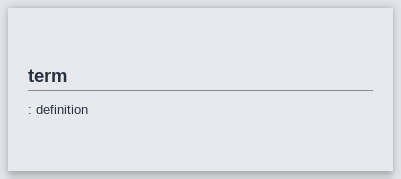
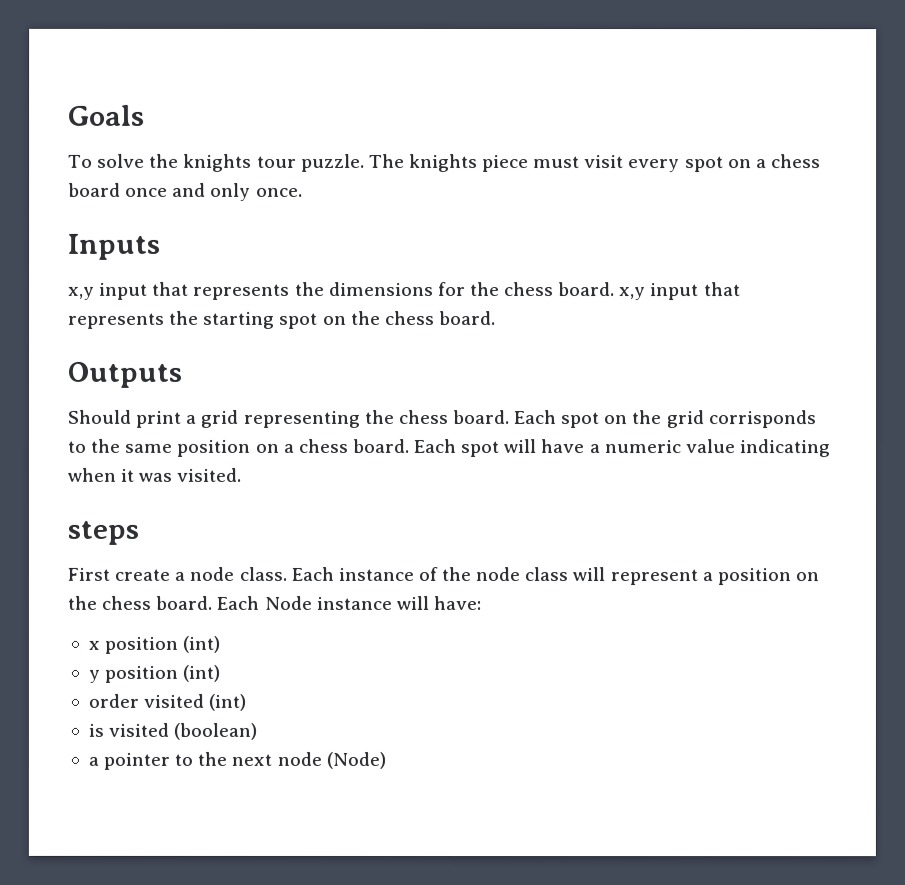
- term
- : definition
+ Goals
+ To solve the knights tour puzzle. The knights piece must visit every spot on a chess board once and only once.
+ Inputs
+ x,y input that represents the dimensions for the chess board. x,y input that represents the starting spot on the chess board.
+ Outputs
+ Should print a grid representing the chess board. Each spot on the grid corrisponds to the same position on a chess board. Each spot will have a numeric value indicating when it was visited.
+ steps
+ First create a node class. Each instance of the node class will represent a position on the chess board. Each Node instance will have:
+ x position (int)
+ y position (int)
+ order visited (int)
+ is visited (boolean)
+ a pointer to the next node (Node)

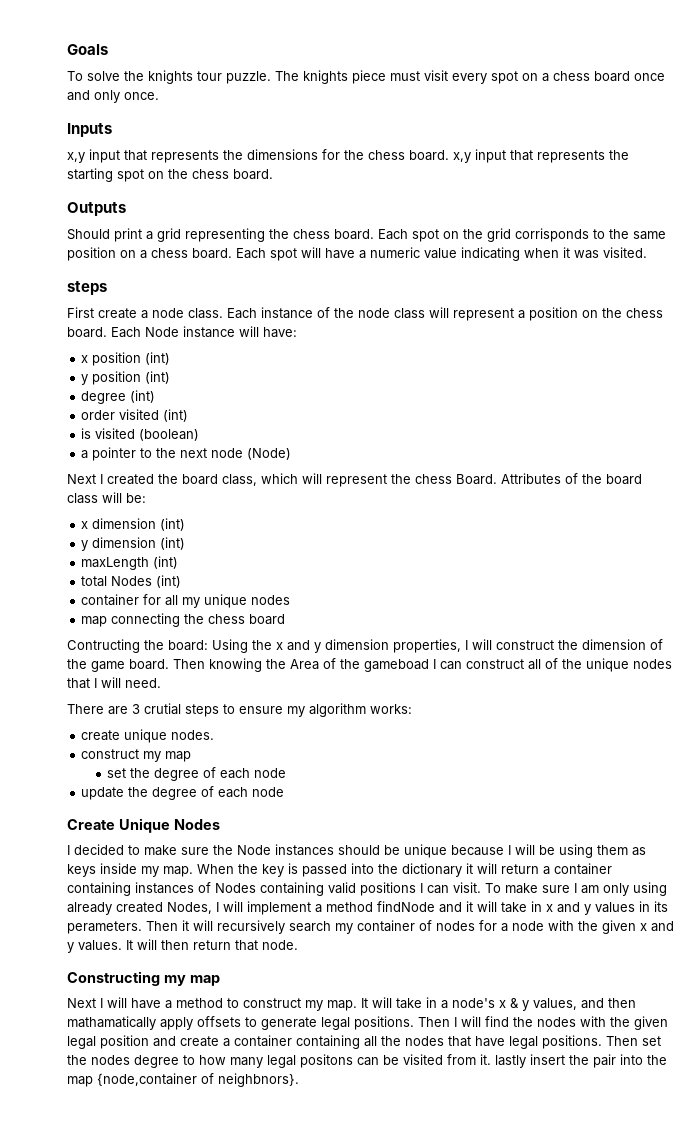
+ degree (int)
+ Next I created the board class, which will represent the chess Board. Attributes of the board class will be:
+ x dimension (int)
+ y dimension (int)
+ maxLength (int)
+ total Nodes (int)
+ container for all my unique nodes
+ map connecting the chess board
+ Contructing the board: Using the x and y dimension properties, I will construct the dimension of the game board. Then knowing the Area of the gameboad I can construct all of the unique nodes that I will need.
+ There are 3 crutial steps to ensure my algorithm works:
+ create unique nodes.
+ construct my map
+ set the degree of each node
+ update the degree of each node
+ Create Unique Nodes
+ I decided to make sure the Node instances should be unique because I will be using them as keys inside my map. When the key is passed into the dictionary it will return a container containing instances of Nodes containing valid positions I can visit. To make sure I am only using already created Nodes, I will implement a method findNode and it will take in x and y values in its perameters. Then it will recursively search my container of nodes for a node with the given x and y values. It will then return that node.
+ Constructing my map
+ Next I will have a method to construct my map. It will take in a node's x & y values, and then mathamatically apply offsets to generate legal positions. Then I will find the nodes with the given legal position and create a container containing all the nodes that have legal positions. Then set the nodes degree to how many legal positons can be visited from it. lastly insert the pair into the map {node,container of neighbnors}.

